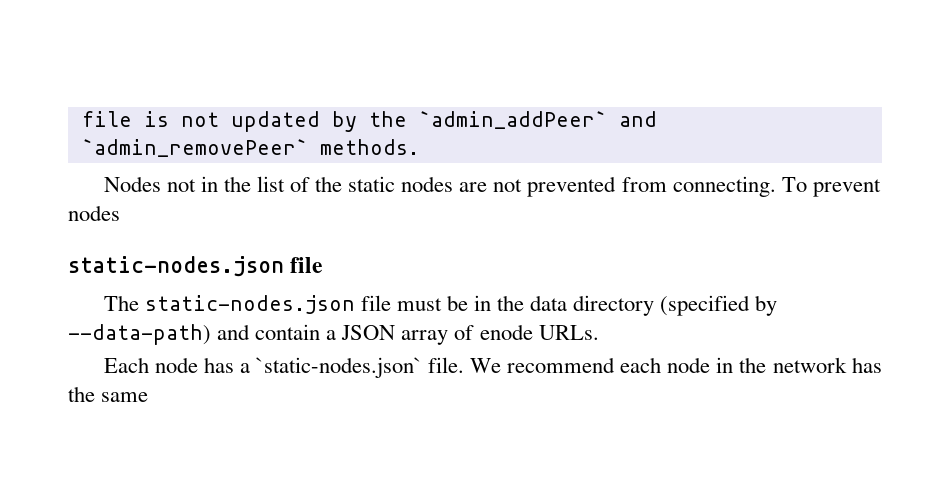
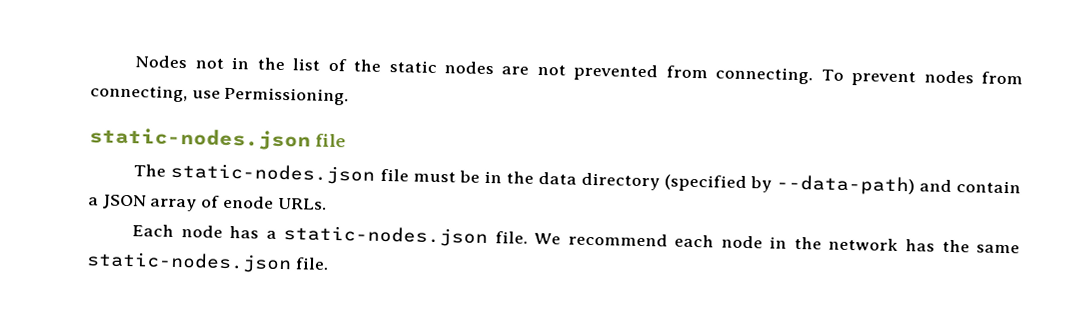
- file is not updated by the `admin_addPeer` and `admin_removePeer` methods.
- To prevent nodes
+ To prevent nodes from connecting, use Permissioning.
- Each node has a `static-nodes.json` file.
+ Each node has a static-nodes.json file.
- We recommend each node in the network has the same
+ We recommend each node in the network has the same static-nodes.json file.

